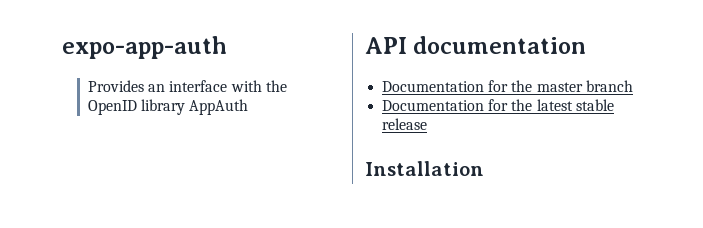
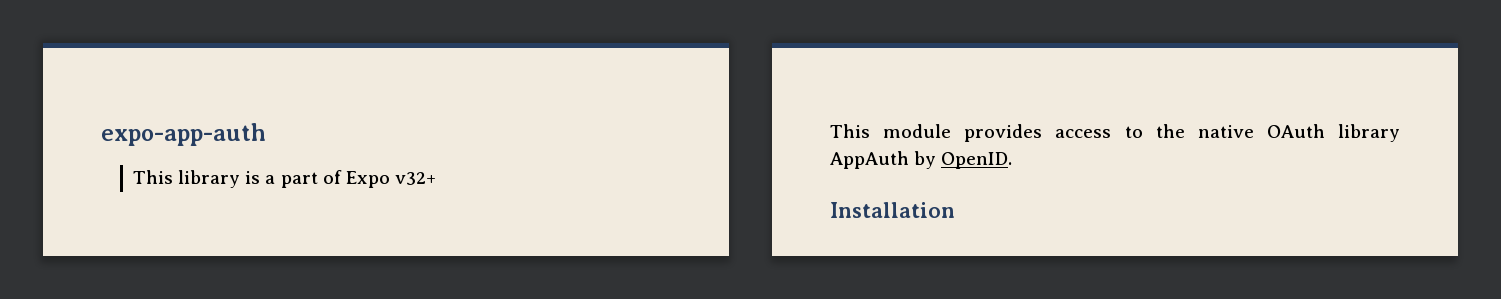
- Provides an interface with the OpenID library AppAuth
- API documentation
- Documentation for the master branch
- Documentation for the latest stable release
+ This library is a part of Expo v32+
+ This module provides access to the native OAuth library AppAuth by OpenID.

